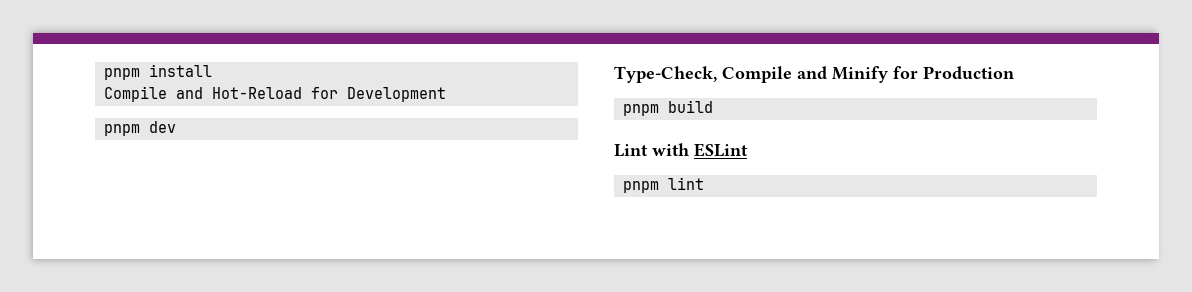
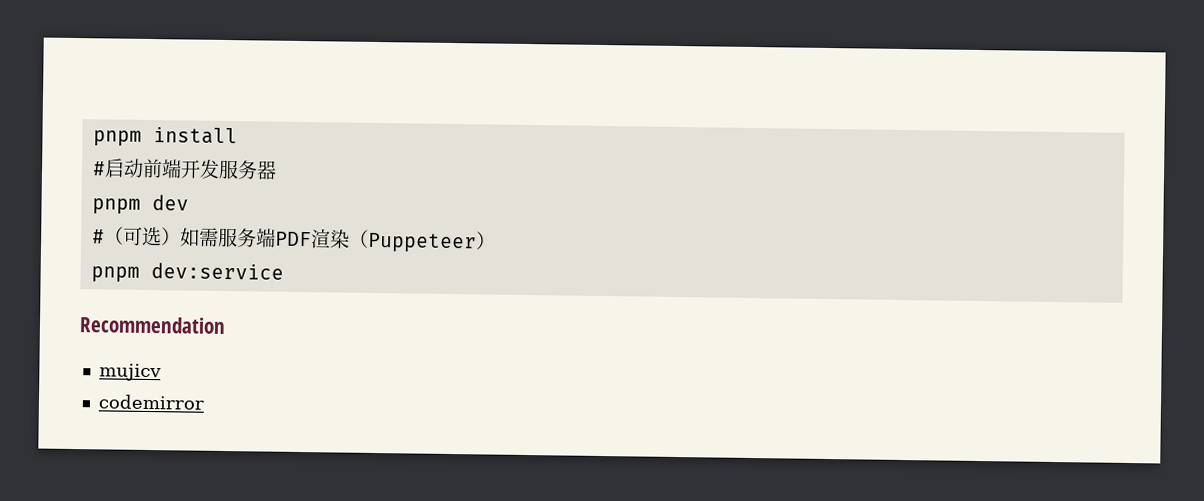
- Compile and Hot-Reload for Development
+ #启动前端开发服务器
  pnpm dev
- Type-Check, Compile and Minify for Production
- pnpm build
- Lint with ESLint
- pnpm lint
+ #（可选）如需服务端PDF渲染（Puppeteer）
+ pnpm dev:service
+ Recommendation
+ mujicv
+ codemirror

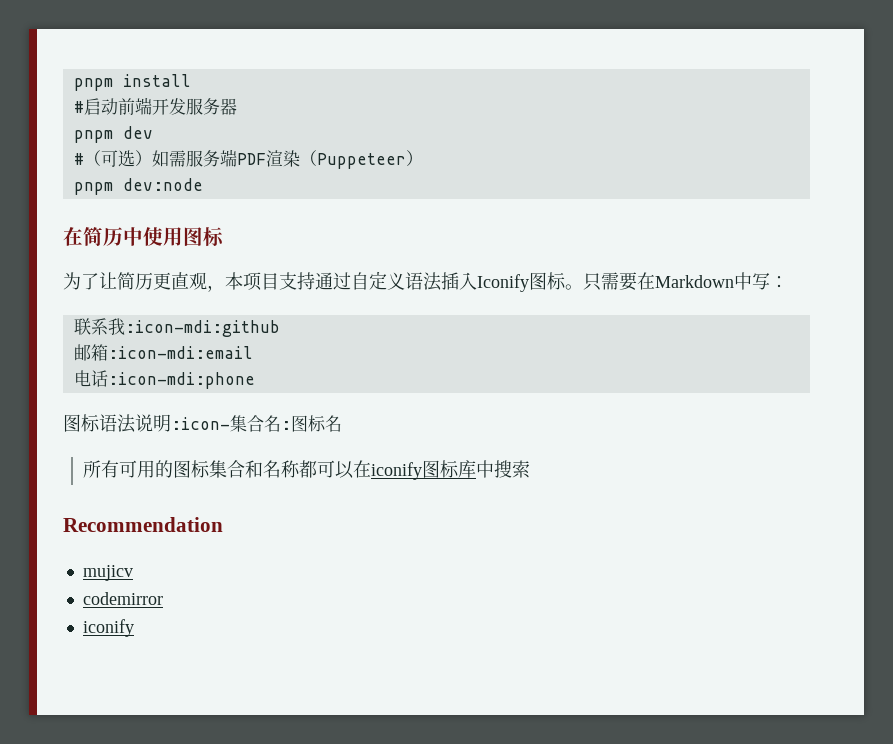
- pnpm dev:service
+ pnpm dev:node
+ 在简历中使用图标
+ 为了让简历更直观，本项目支持通过自定义语法插入Iconify图标。只需要在Markdown中写：
+ 联系我:icon-mdi:github
+ 邮箱:icon-mdi:email
+ 电话:icon-mdi:phone
+ 图标语法说明:icon-集合名:图标名
+ 所有可用的图标集合和名称都可以在iconify图标库中搜索
  codemirror
+ iconify

